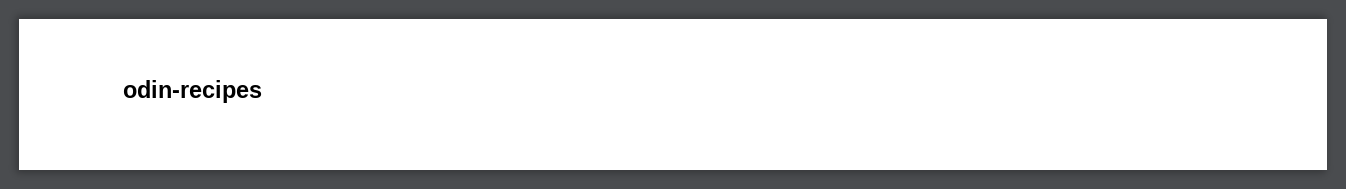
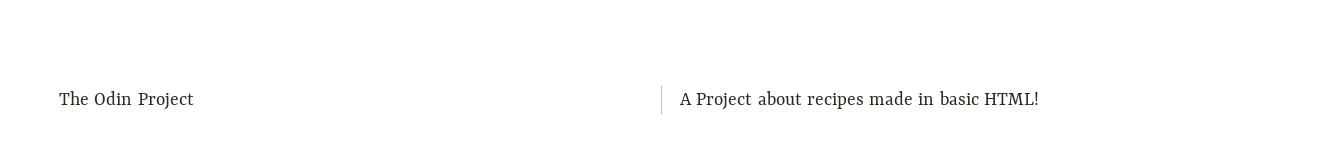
- odin-recipes
+ The Odin Project
+ A Project about recipes made in basic HTML!

